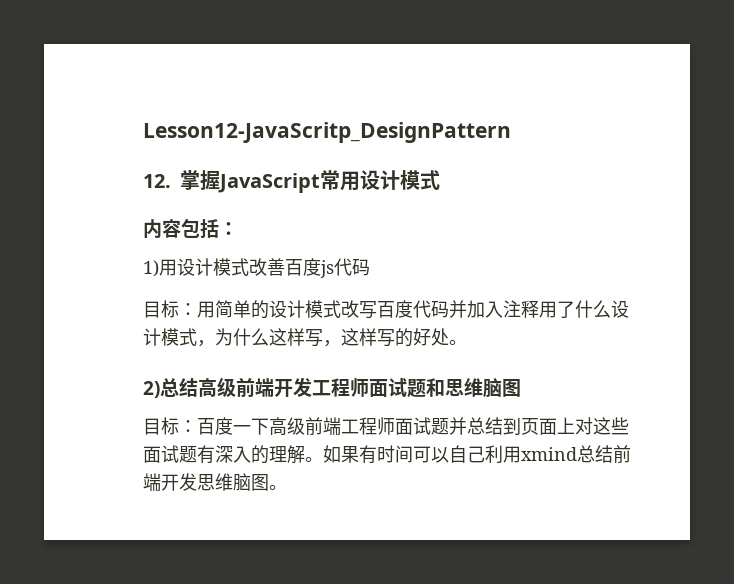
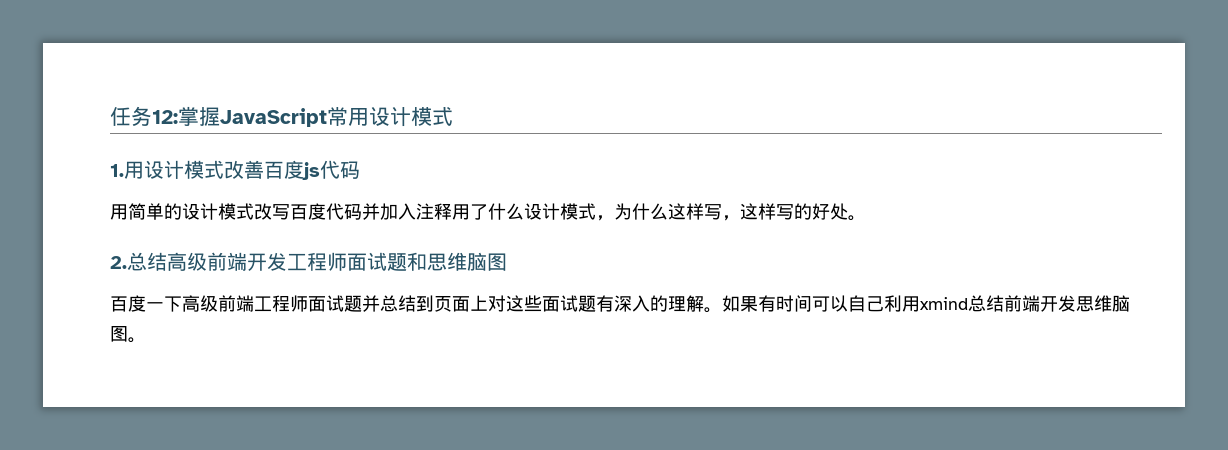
- Lesson12-JavaScritp_DesignPattern
- 12.掌握JavaScript常用设计模式
+ 任务12:掌握JavaScript常用设计模式
- 内容包括：
- 1)用设计模式改善百度js代码
+ 1.用设计模式改善百度js代码
- 目标：用简单的设计模式改写百度代码并加入注释用了什么设计模式，为什么这样写，这样写的好处。
+ 用简单的设计模式改写百度代码并加入注释用了什么设计模式，为什么这样写，这样写的好处。
- 2)总结高级前端开发工程师面试题和思维脑图
+ 2.总结高级前端开发工程师面试题和思维脑图
- 目标：百度一下高级前端工程师面试题并总结到页面上对这些面试题有深入的理解。
+ 百度一下高级前端工程师面试题并总结到页面上对这些面试题有深入的理解。

